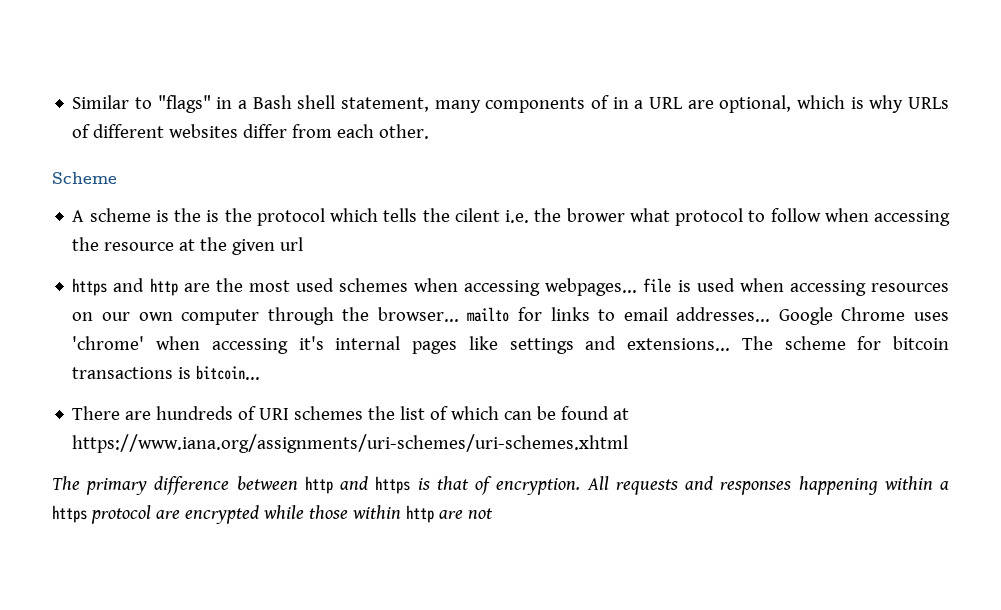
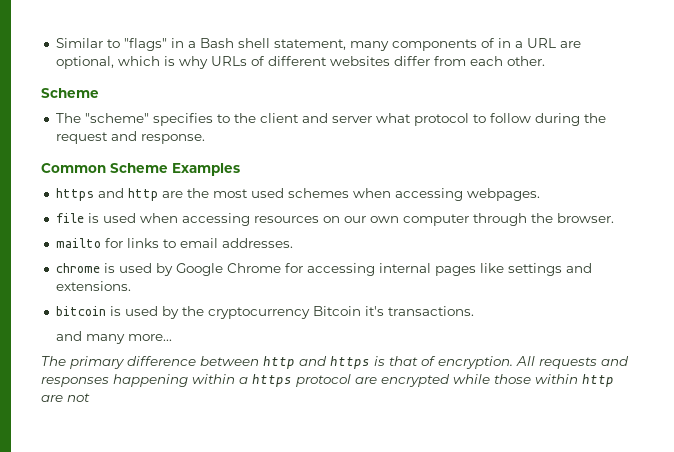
- A scheme is the is the protocol which tells the cilent i.e. the brower what protocol to follow when accessing the resource at the given url
+ The "scheme" specifies to the client and server what protocol to follow during the request and response.
+ Common Scheme Examples
- https and http are the most used schemes when accessing webpages... file is used when accessing resources on our own computer through the browser... mailto for links to email addresses... Google Chrome uses 'chrome' when accessing it's internal pages like settings and extensions... The scheme for bitcoin transactions is bitcoin...
- There are hundreds of URI schemes the list of which can be found at https://www.iana.org/assignments/uri-schemes/uri-schemes.xhtml
+ https and http are the most used schemes when accessing webpages.
+ file is used when accessing resources on our own computer through the browser.
+ mailto for links to email addresses.
+ chrome is used by Google Chrome for accessing internal pages like settings and extensions.
+ bitcoin is used by the cryptocurrency Bitcoin it's transactions.
+ and many more...

